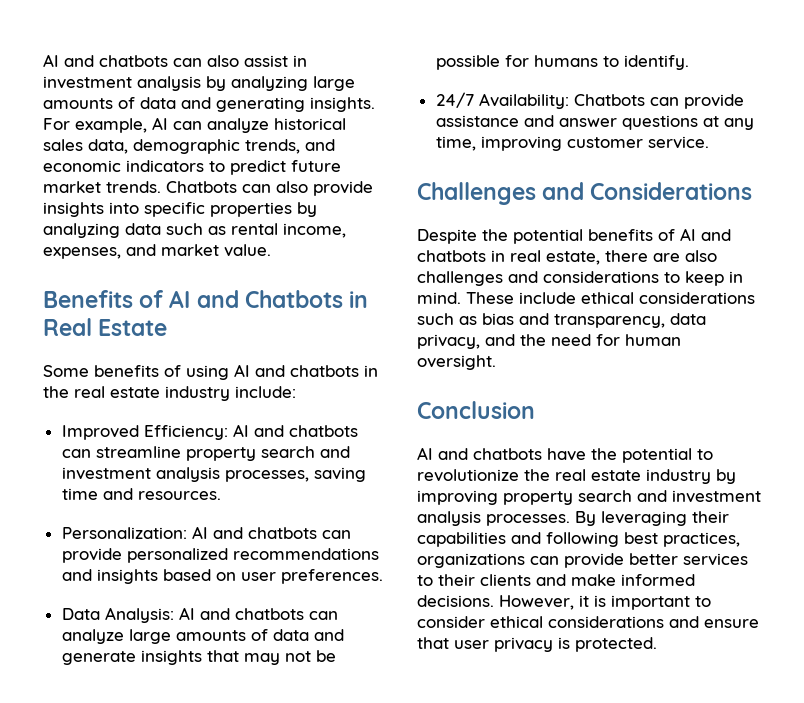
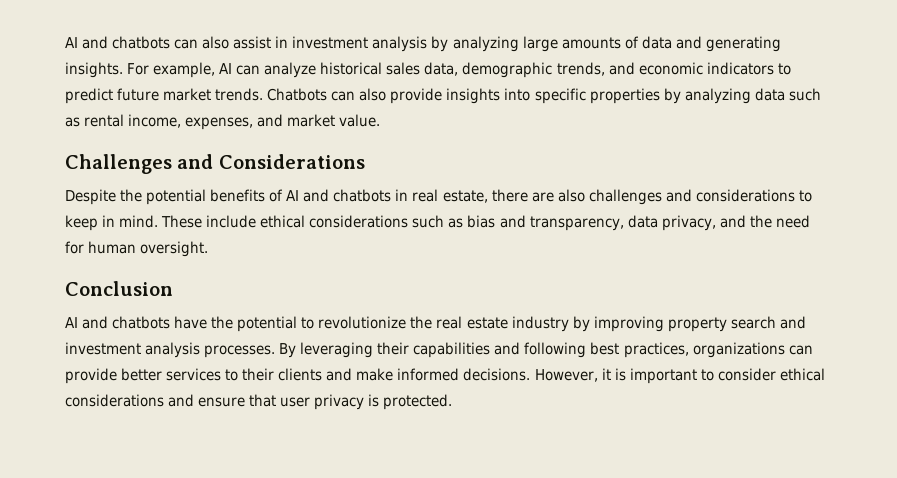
- Benefits of AI and Chatbots in Real Estate
- Some benefits of using AI and chatbots in the real estate industry include:
- Improved Efficiency: AI and chatbots can streamline property search and investment analysis processes, saving time and resources.
- Personalization: AI and chatbots can provide personalized recommendations and insights based on user preferences.
- Data Analysis: AI and chatbots can analyze large amounts of data and generate insights that may not be possible for humans to identify.
- 24/7 Availability: Chatbots can provide assistance and answer questions at any time, improving customer service.

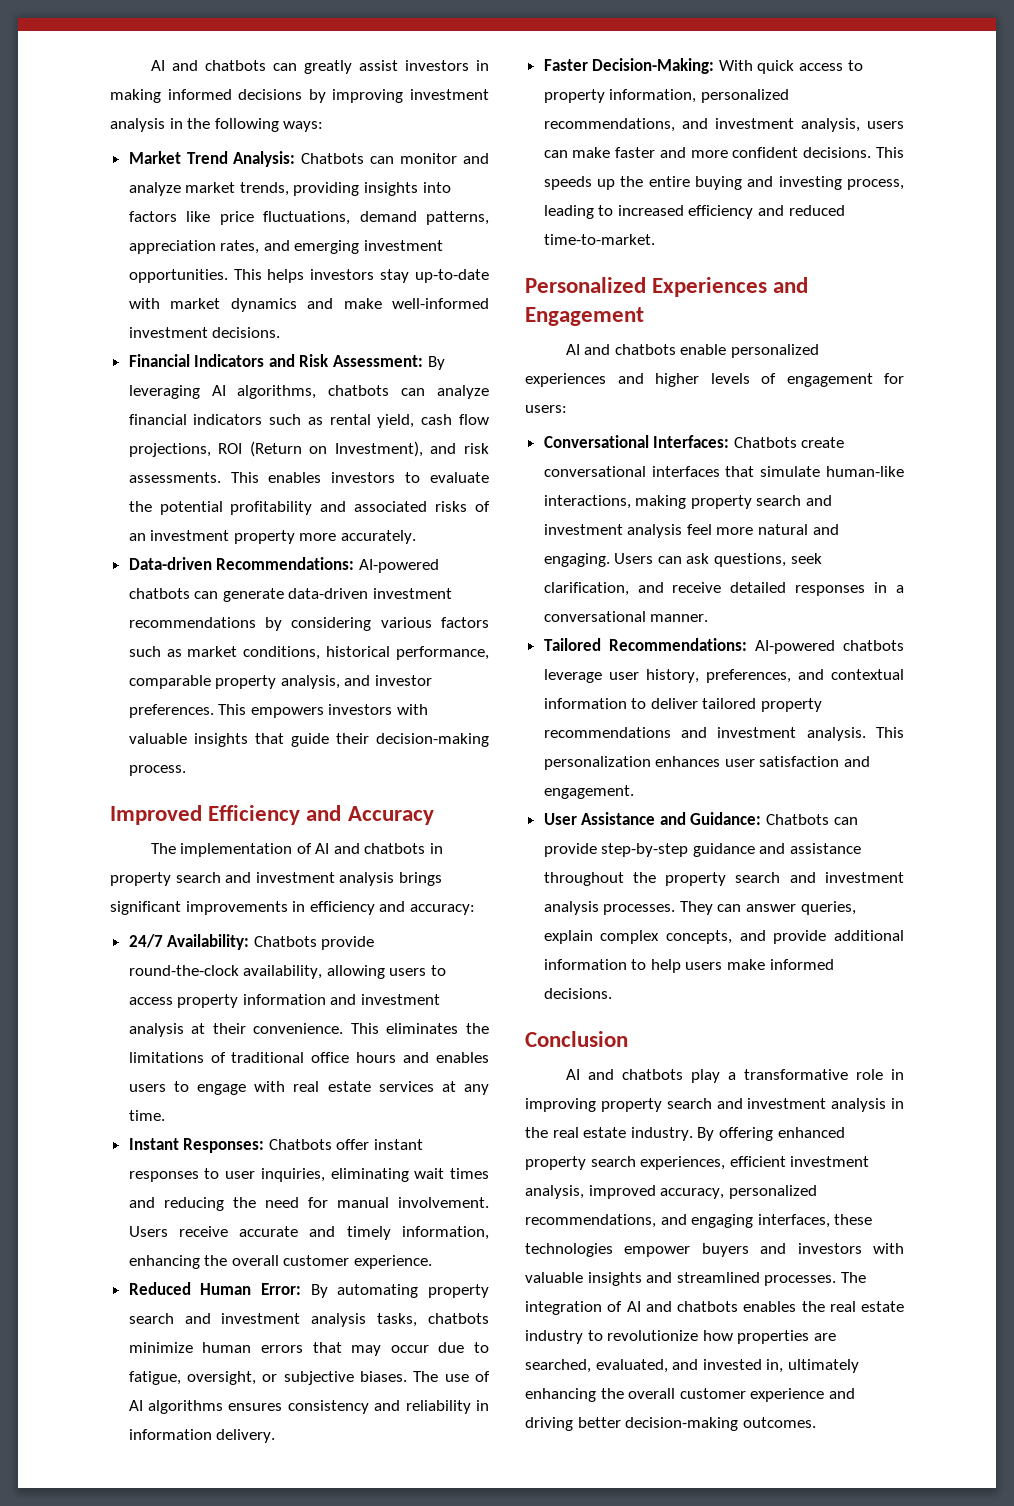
- AI and chatbots can also assist in investment analysis by analyzing large amounts of data and generating insights. For example, AI can analyze historical sales data, demographic trends, and economic indicators to predict future market trends. Chatbots can also provide insights into specific properties by analyzing data such as rental income, expenses, and market value.
- Challenges and Considerations
- Despite the potential benefits of AI and chatbots in real estate, there are also challenges and considerations to keep in mind. These include ethical considerations such as bias and transparency, data privacy, and the need for human oversight.
+ AI and chatbots can greatly assist investors in making informed decisions by improving investment analysis in the following ways:
+ Market Trend Analysis: Chatbots can monitor and analyze market trends, providing insights into factors like price fluctuations, demand patterns, appreciation rates, and emerging investment opportunities. This helps investors stay up-to-date with market dynamics and make well-informed investment decisions.
+ Financial Indicators and Risk Assessment: By leveraging AI algorithms, chatbots can analyze financial indicators such as rental yield, cash flow projections, ROI (Return on Investment), and risk assessments. This enables investors to evaluate the potential profitability and associated risks of an investment property more accurately.
+ Data-driven Recommendations: AI-powered chatbots can generate data-driven investment recommendations by considering various factors such as market conditions, historical performance, comparable property analysis, and investor preferences. This empowers investors with valuable insights that guide their decision-making process.
+ Improved Efficiency and Accuracy
+ The implementation of AI and chatbots in property search and investment analysis brings significant improvements in efficiency and accuracy:
+ 24/7 Availability: Chatbots provide round-the-clock availability, allowing users to access property information and investment analysis at their convenience. This eliminates the limitations of traditional office hours and enables users to engage with real estate services at any time.
+ Instant Responses: Chatbots offer instant responses to user inquiries, eliminating wait times and reducing the need for manual involvement. Users receive accurate and timely information, enhancing the overall customer experience.
+ Reduced Human Error: By automating property search and investment analysis tasks, chatbots minimize human errors that may occur due to fatigue, oversight, or subjective biases. The use of AI algorithms ensures consistency and reliability in information delivery.
+ Faster Decision-Making: With quick access to property information, personalized recommendations, and investment analysis, users can make faster and more confident decisions. This speeds up the entire buying and investing process, leading to increased efficiency and reduced time-to-market.
+ Personalized Experiences and Engagement
+ AI and chatbots enable personalized experiences and higher levels of engagement for users:
+ Conversational Interfaces: Chatbots create conversational interfaces that simulate human-like interactions, making property search and investment analysis feel more natural and engaging. Users can ask questions, seek clarification, and receive detailed responses in a conversational manner.
+ Tailored Recommendations: AI-powered chatbots leverage user history, preferences, and contextual information to deliver tailored property recommendations and investment analysis. This personalization enhances user satisfaction and engagement.
+ User Assistance and Guidance: Chatbots can provide step-by-step guidance and assistance throughout the property search and investment analysis processes. They can answer queries, explain complex concepts, and provide additional information to help users make informed decisions.
  Conclusion
- AI and chatbots have the potential to revolutionize the real estate industry by improving property search and investment analysis processes. By leveraging their capabilities and following best practices, organizations can provide better services to their clients and make informed decisions. However, it is important to consider ethical considerations and ensure that user privacy is protected.
+ AI and chatbots play a transformative role in improving property search and investment analysis in the real estate industry. By offering enhanced property search experiences, efficient investment analysis, improved accuracy, personalized recommendations, and engaging interfaces, these technologies empower buyers and investors with valuable insights and streamlined processes. The integration of AI and chatbots enables the real estate industry to revolutionize how properties are searched, evaluated, and invested in, ultimately enhancing the overall customer experience and driving better decision-making outcomes.

